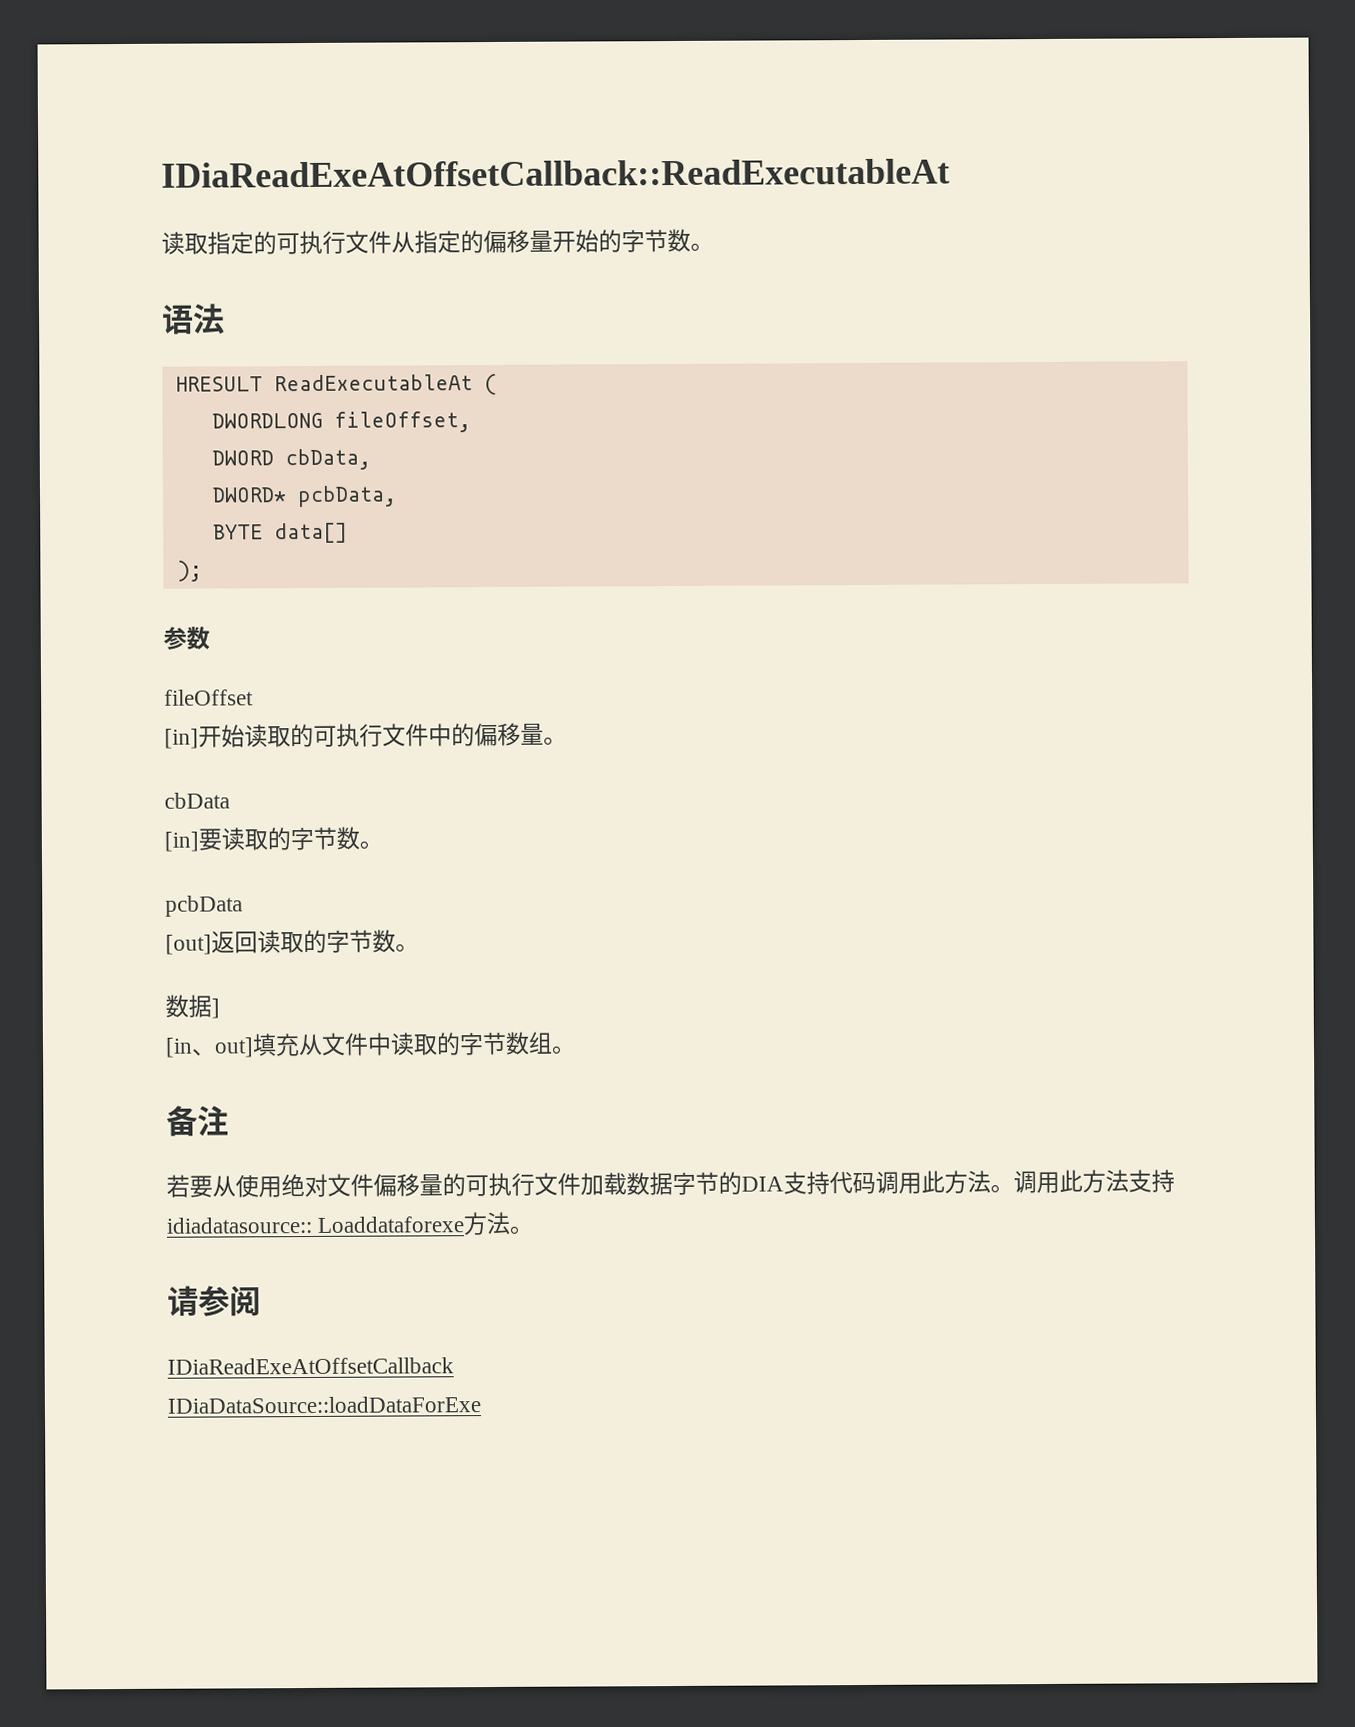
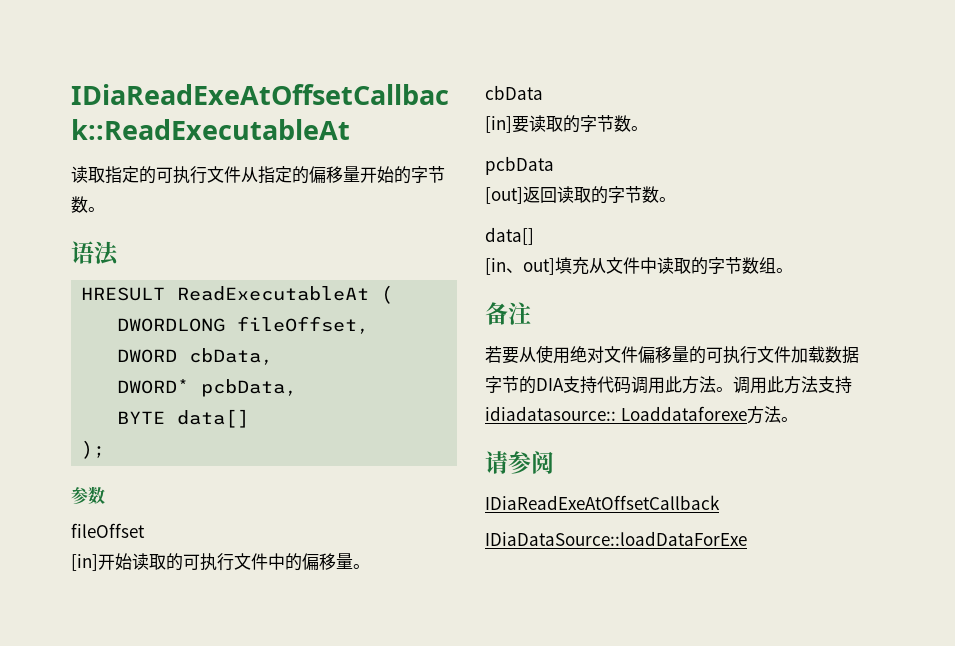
  [out]返回读取的字节数。
- 数据]
+ data[]

